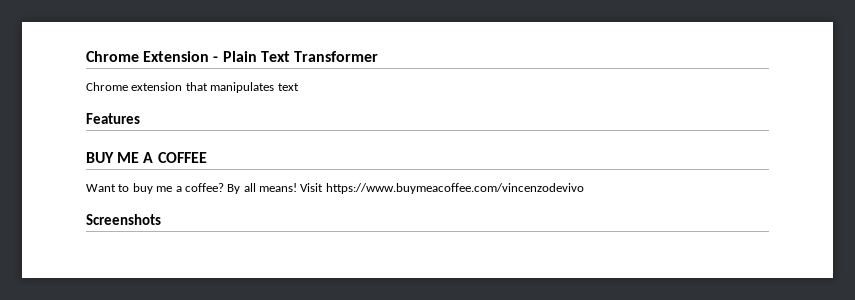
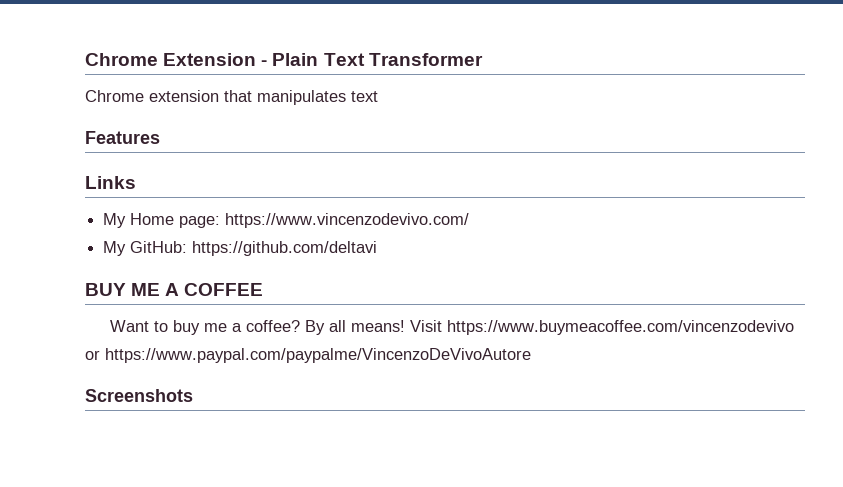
+ Links
+ My Home page: https://www.vincenzodevivo.com/
+ My GitHub: https://github.com/deltavi
- Visit https://www.buymeacoffee.com/vincenzodevivo
+ Visit https://www.buymeacoffee.com/vincenzodevivo or https://www.paypal.com/paypalme/VincenzoDeVivoAutore

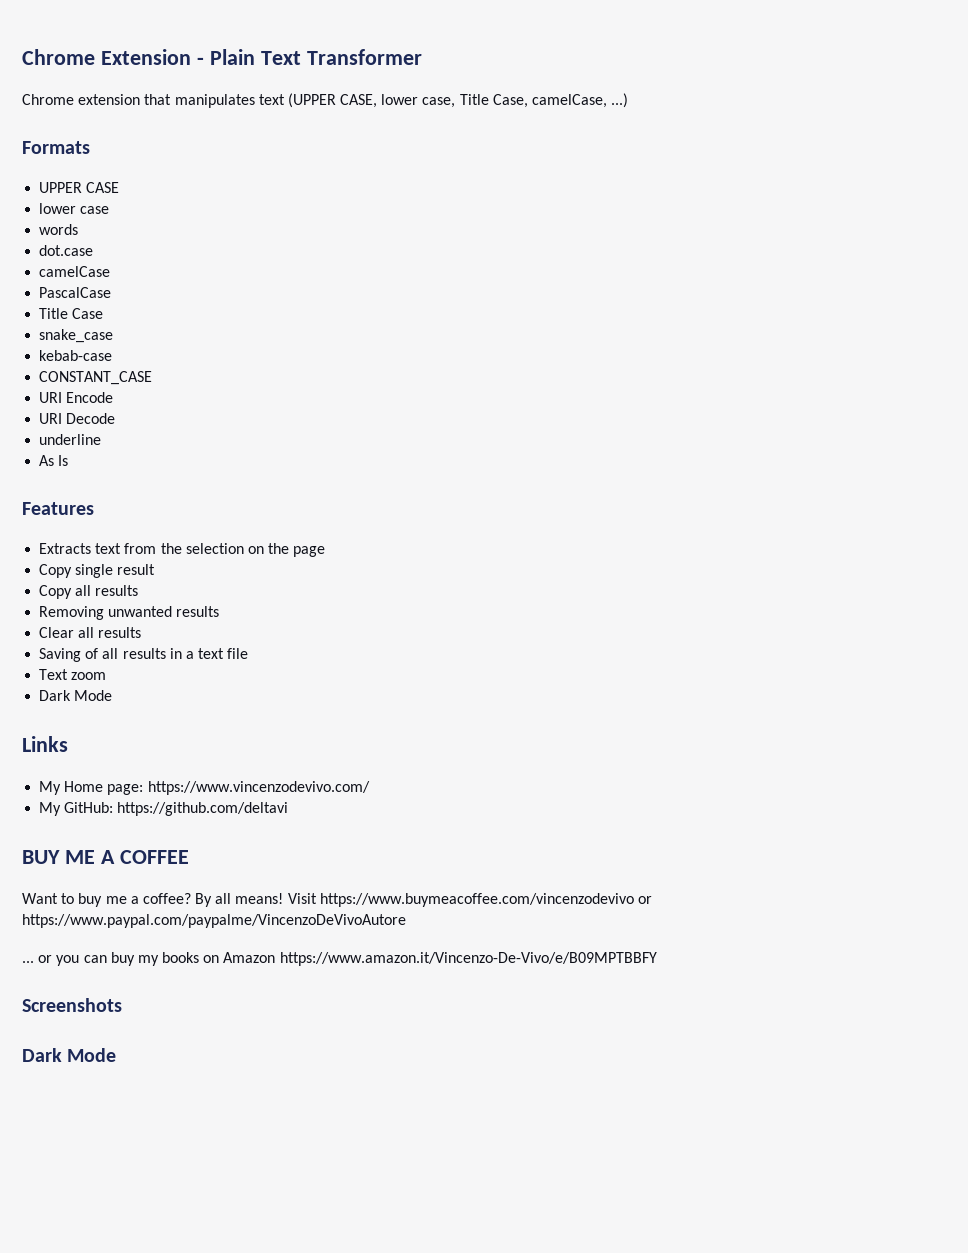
- Chrome extension that manipulates text
+ Chrome extension that manipulates text (UPPER CASE, lower case, Title Case, camelCase, ...)
+ Formats
+ UPPER CASE
+ lower case
+ words
+ dot.case
+ camelCase
+ PascalCase
+ Title Case
+ snake_case
+ kebab-case
+ CONSTANT_CASE
+ URI Encode
+ URI Decode
+ underline
+ As Is
  Features
+ Extracts text from the selection on the page
+ Copy single result
+ Copy all results
+ Removing unwanted results
+ Clear all results
+ Saving of all results in a text file
+ Text zoom
+ Dark Mode
+ ... or you can buy my books on Amazon https://www.amazon.it/Vincenzo-De-Vivo/e/B09MPTBBFY
  Screenshots
+ Dark Mode

